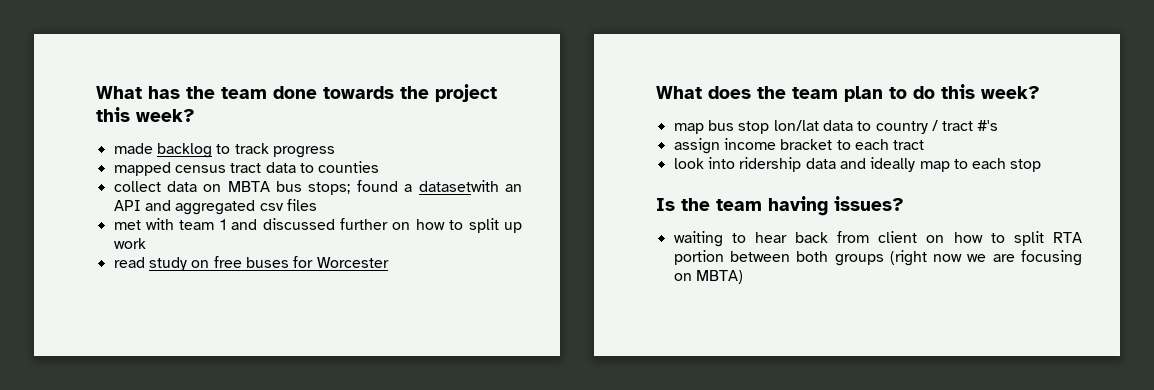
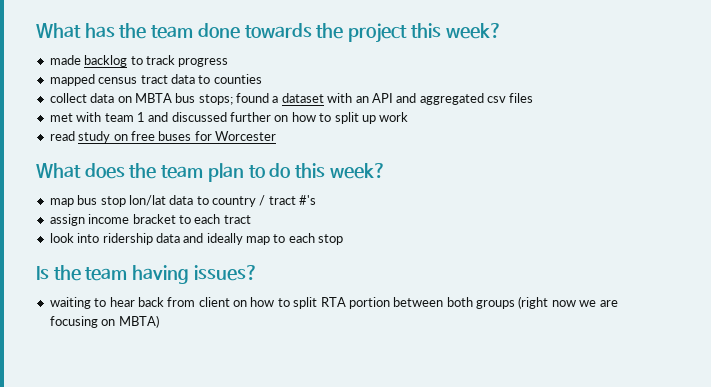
- collect data on MBTA bus stops; found a datasetwith an API and aggregated csv files
+ collect data on MBTA bus stops; found a dataset with an API and aggregated csv files

